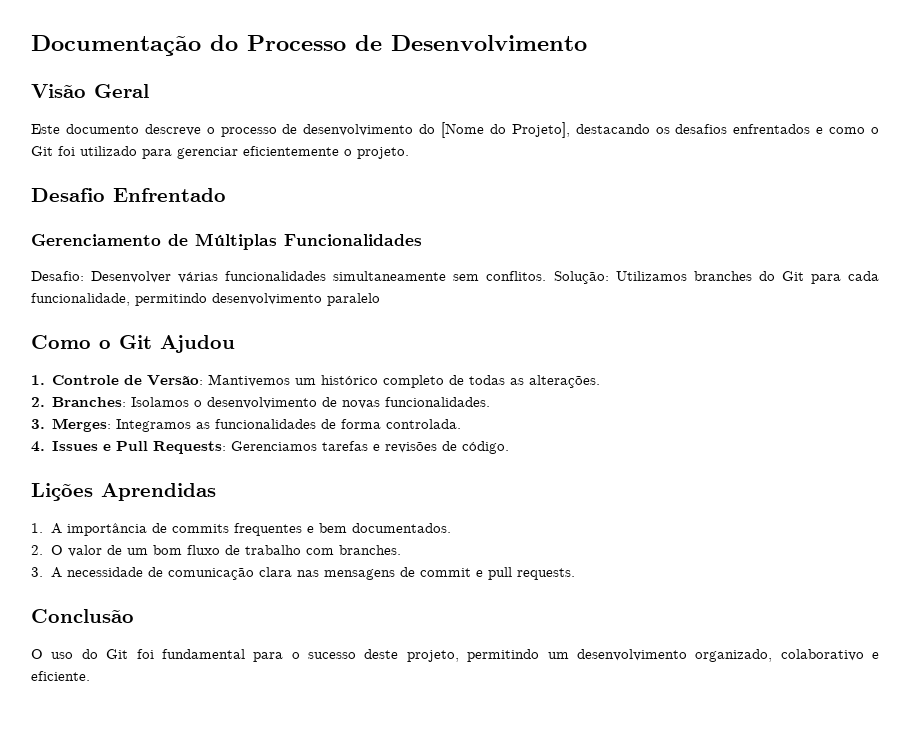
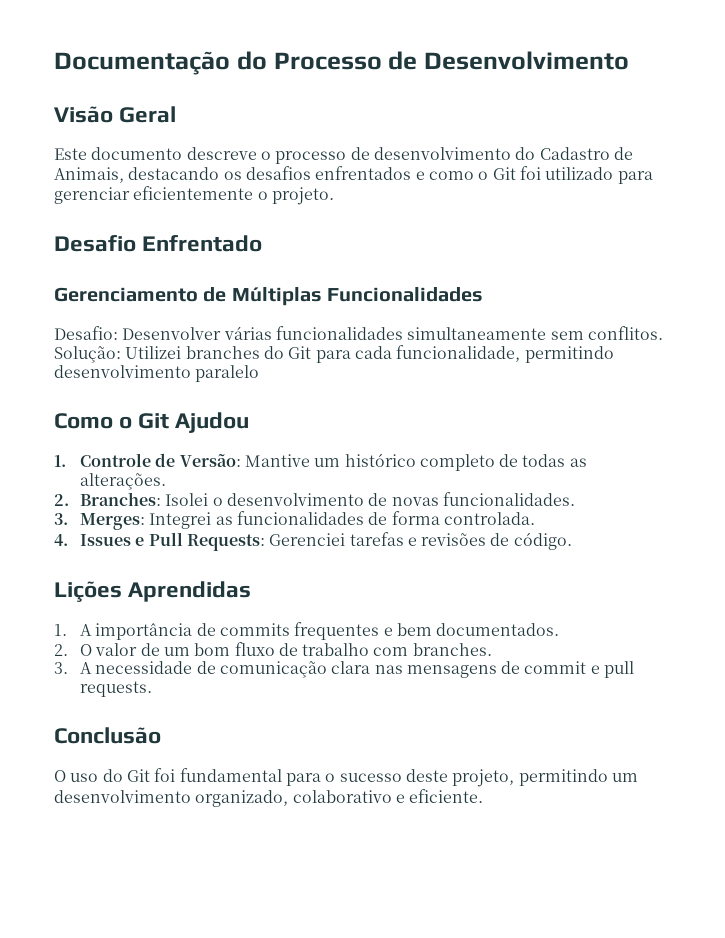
- Este documento descreve o processo de desenvolvimento do [Nome do Projeto], destacando os desafios enfrentados e como o Git foi utilizado para gerenciar eficientemente o projeto.
+ Este documento descreve o processo de desenvolvimento do Cadastro de Animais, destacando os desafios enfrentados e como o Git foi utilizado para gerenciar eficientemente o projeto.
- Solução: Utilizamos branches do Git para cada funcionalidade, permitindo desenvolvimento paralelo
+ Solução: Utilizei branches do Git para cada funcionalidade, permitindo desenvolvimento paralelo
- 1. Controle de Versão: Mantivemos um histórico completo de todas as alterações.
+ 1. Controle de Versão: Mantive um histórico completo de todas as alterações.
- 2. Branches: Isolamos o desenvolvimento de novas funcionalidades.
+ 2. Branches: Isolei o desenvolvimento de novas funcionalidades.
- 3. Merges: Integramos as funcionalidades de forma controlada.
+ 3. Merges: Integrei as funcionalidades de forma controlada.
- 4. Issues e Pull Requests: Gerenciamos tarefas e revisões de código.
+ 4. Issues e Pull Requests: Gerenciei tarefas e revisões de código.

